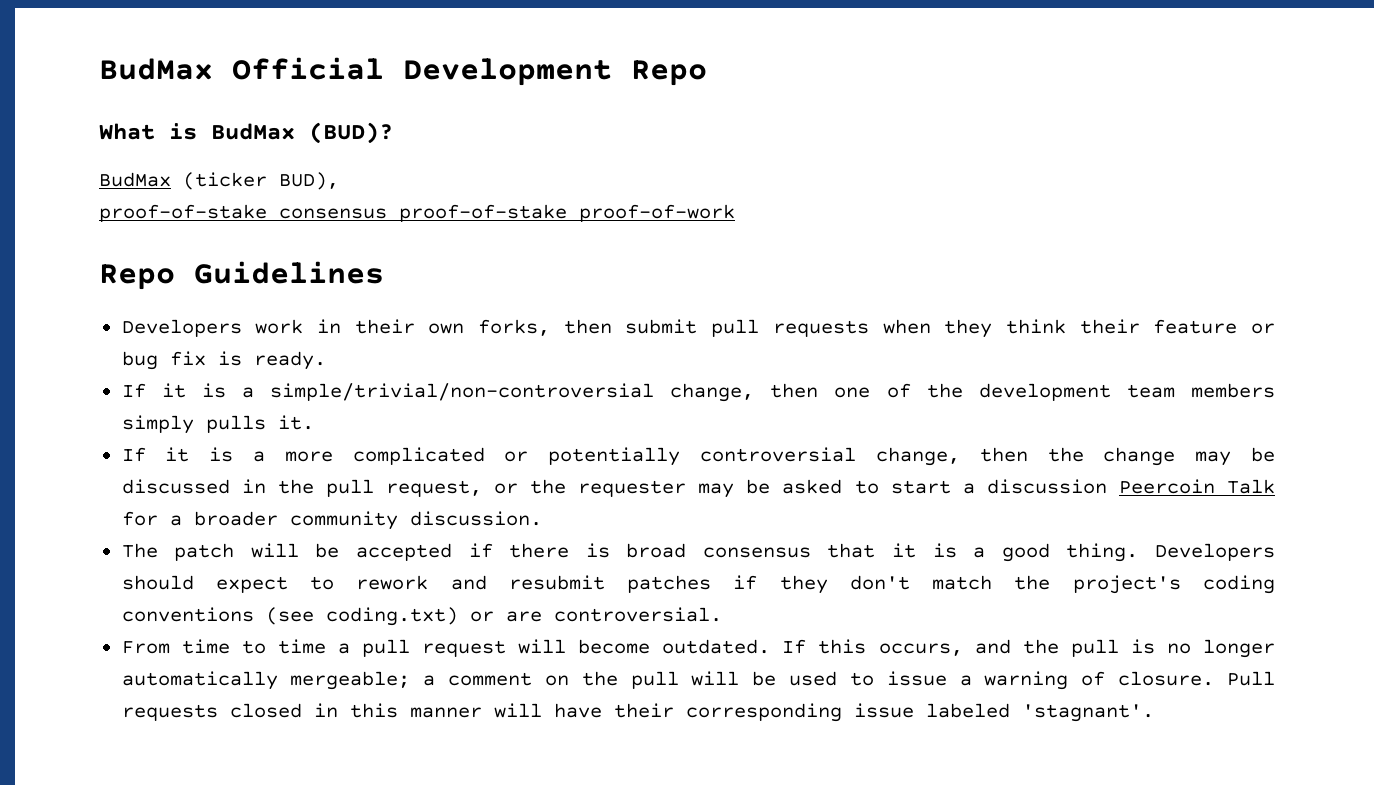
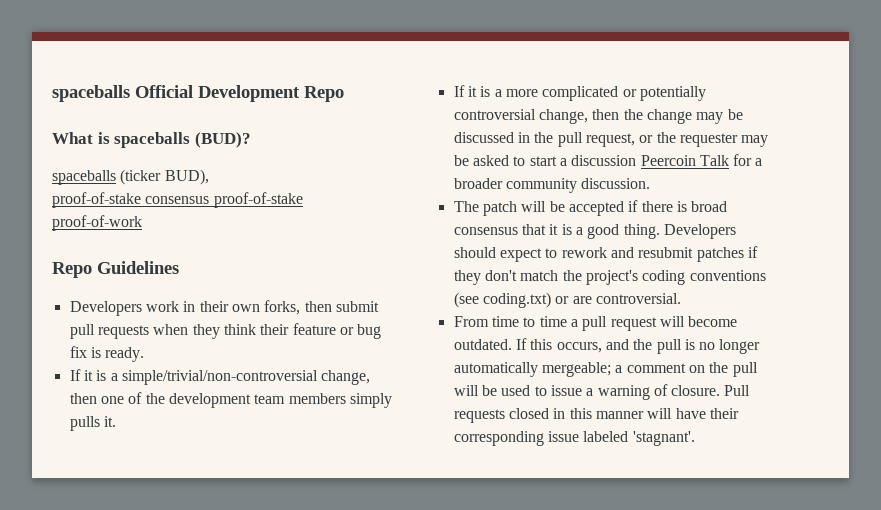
- BudMax Official Development Repo
+ spaceballs Official Development Repo
- What is BudMax (BUD)?
+ What is spaceballs (BUD)?
- BudMax (ticker BUD),
+ spaceballs (ticker BUD),

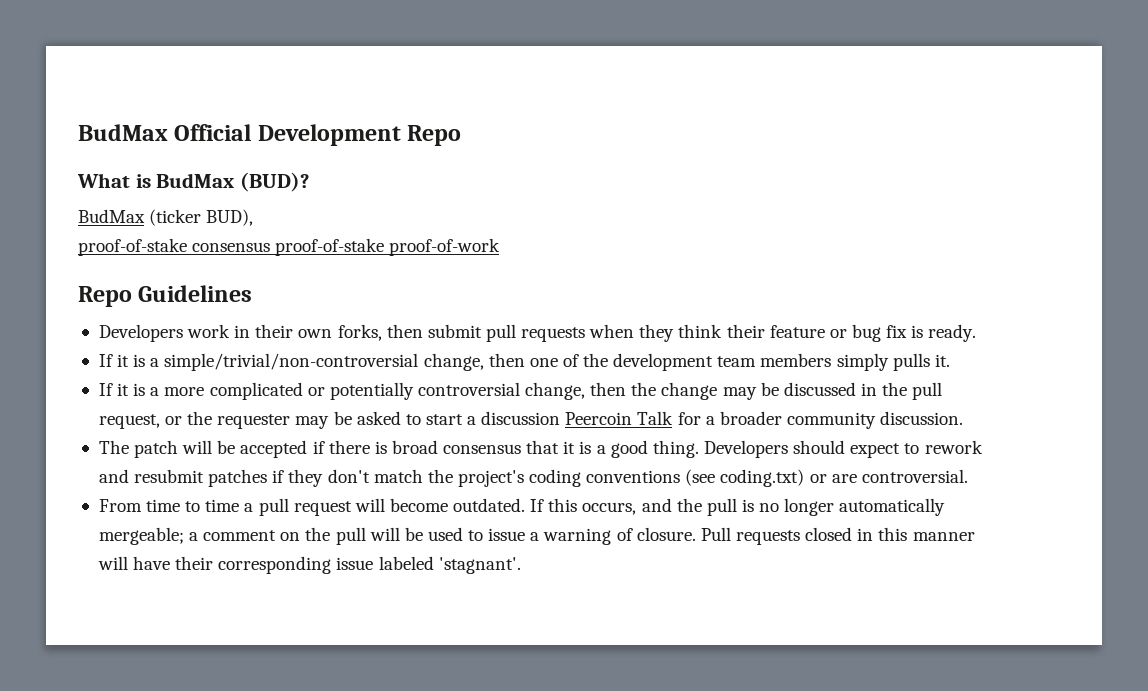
- spaceballs Official Development Repo
+ BudMax Official Development Repo
- What is spaceballs (BUD)?
+ What is BudMax (BUD)?
- spaceballs (ticker BUD),
+ BudMax (ticker BUD),

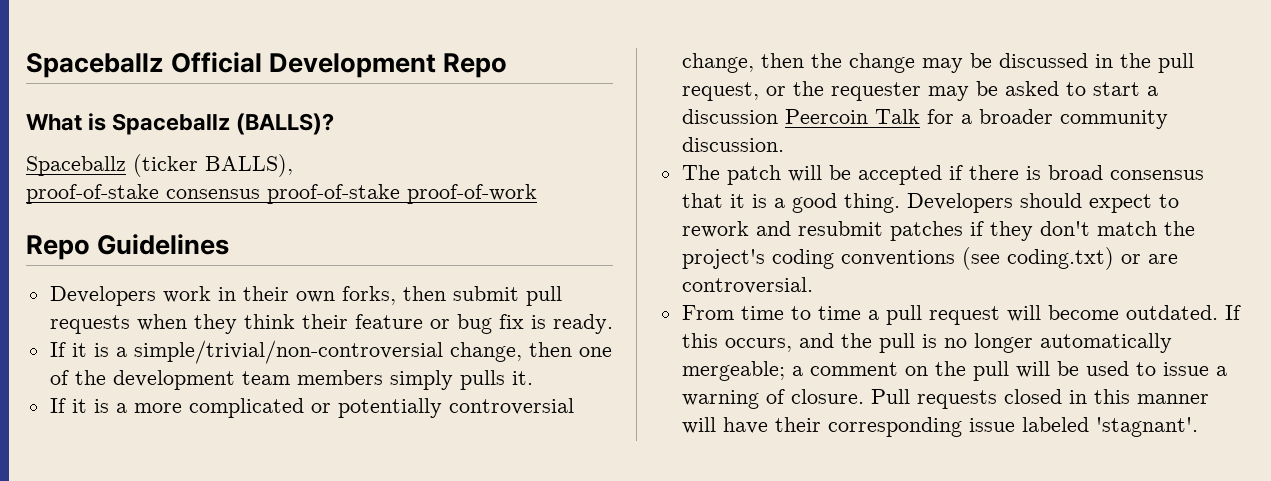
- BudMax Official Development Repo
+ Spaceballz Official Development Repo
- What is BudMax (BUD)?
- BudMax (ticker BUD),
+ What is Spaceballz (BALLS)?
+ Spaceballz (ticker BALLS),

